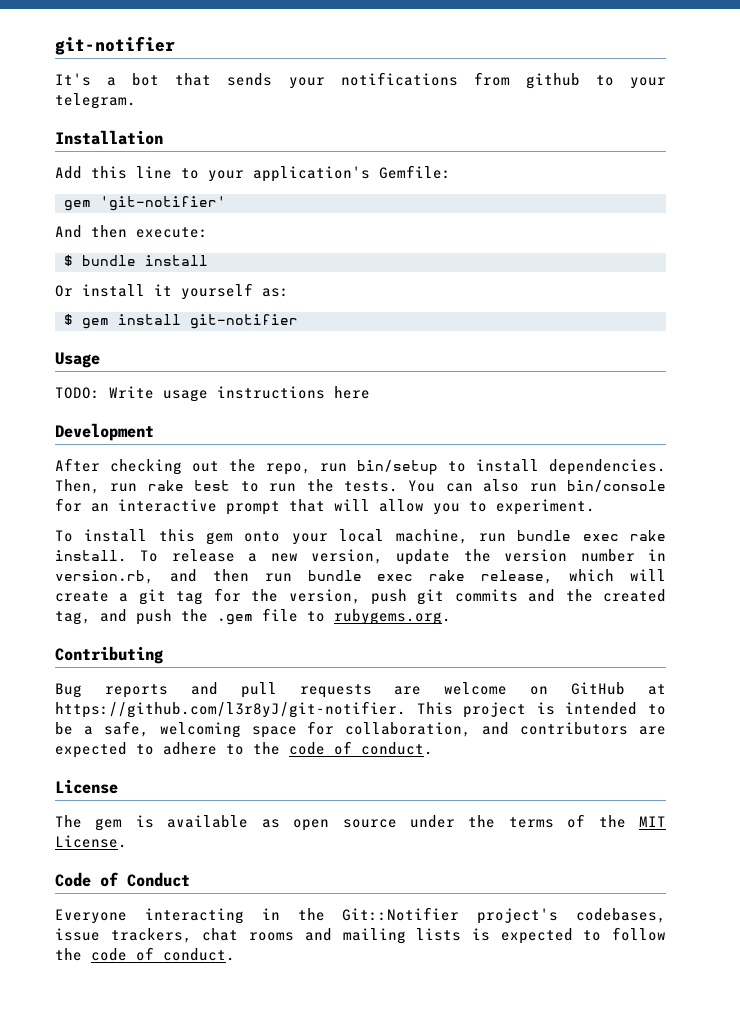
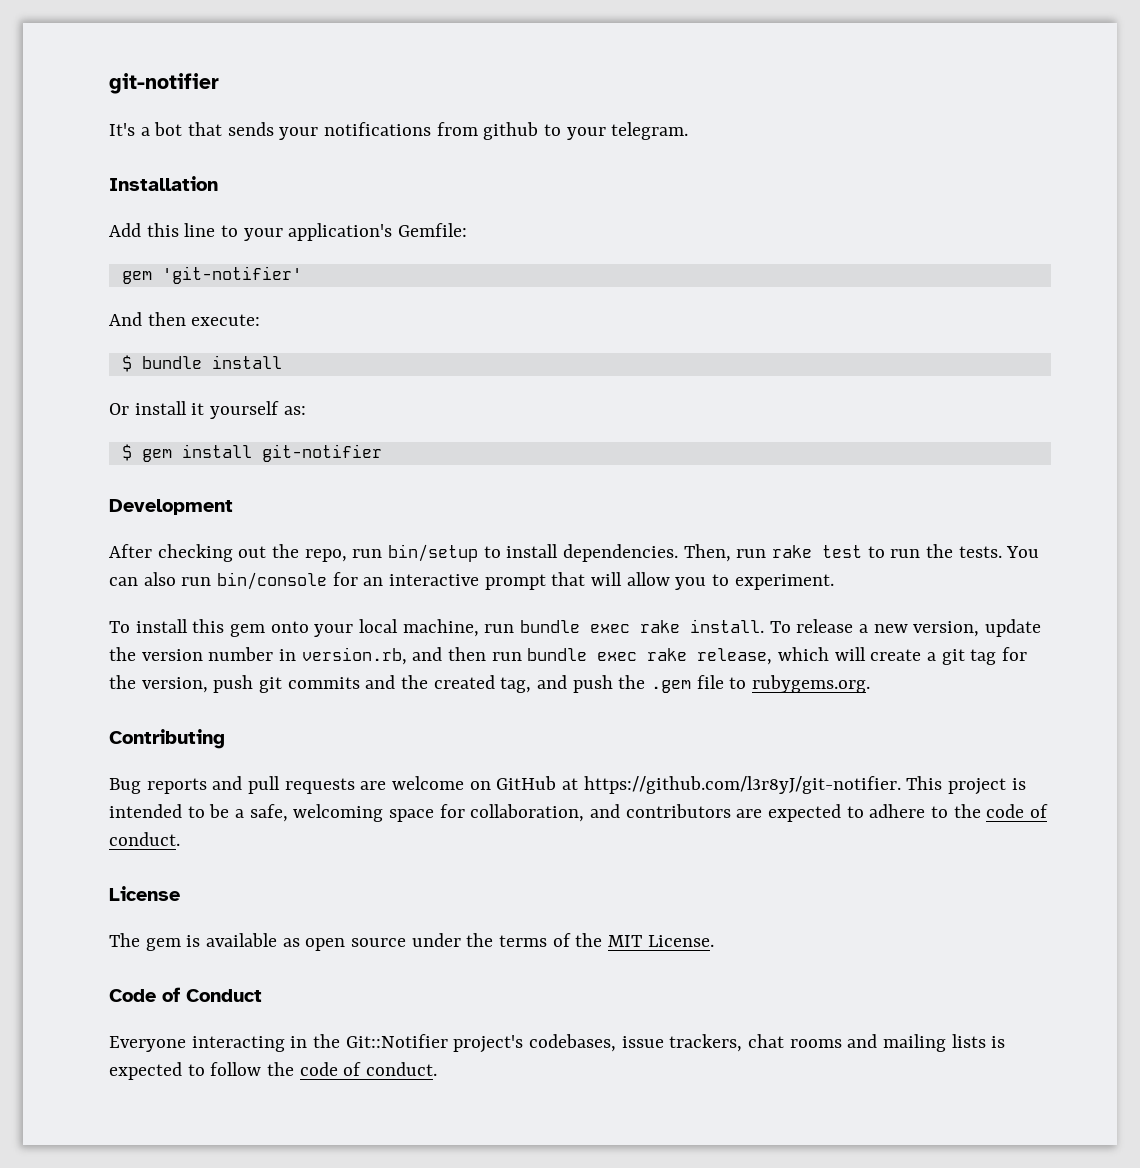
- Usage
- TODO: Write usage instructions here

